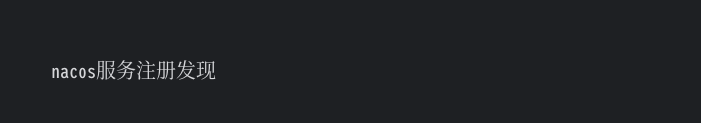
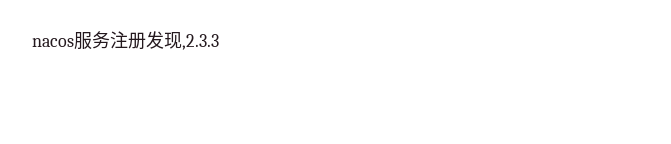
- nacos服务注册发现
+ nacos服务注册发现,2.3.3

